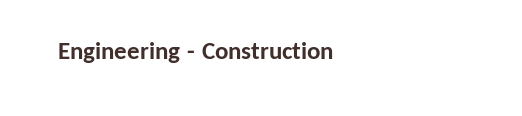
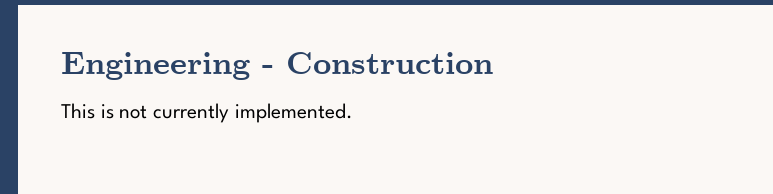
+ This is not currently implemented.

